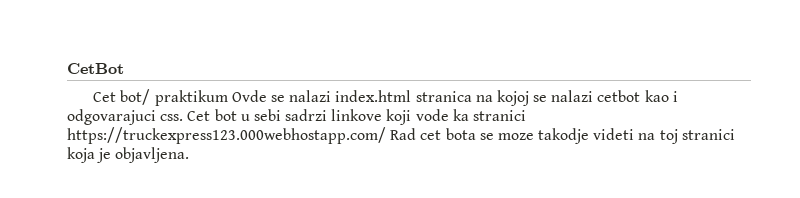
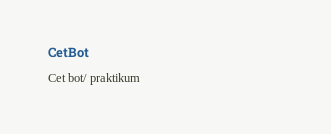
- Cet bot/ praktikum Ovde se nalazi index.html stranica na kojoj se nalazi cetbot kao i odgovarajuci css. Cet bot u sebi sadrzi linkove koji vode ka stranici https://truckexpress123.000webhostapp.com/ Rad cet bota se moze takodje videti na toj stranici koja je objavljena.
+ Cet bot/ praktikum

